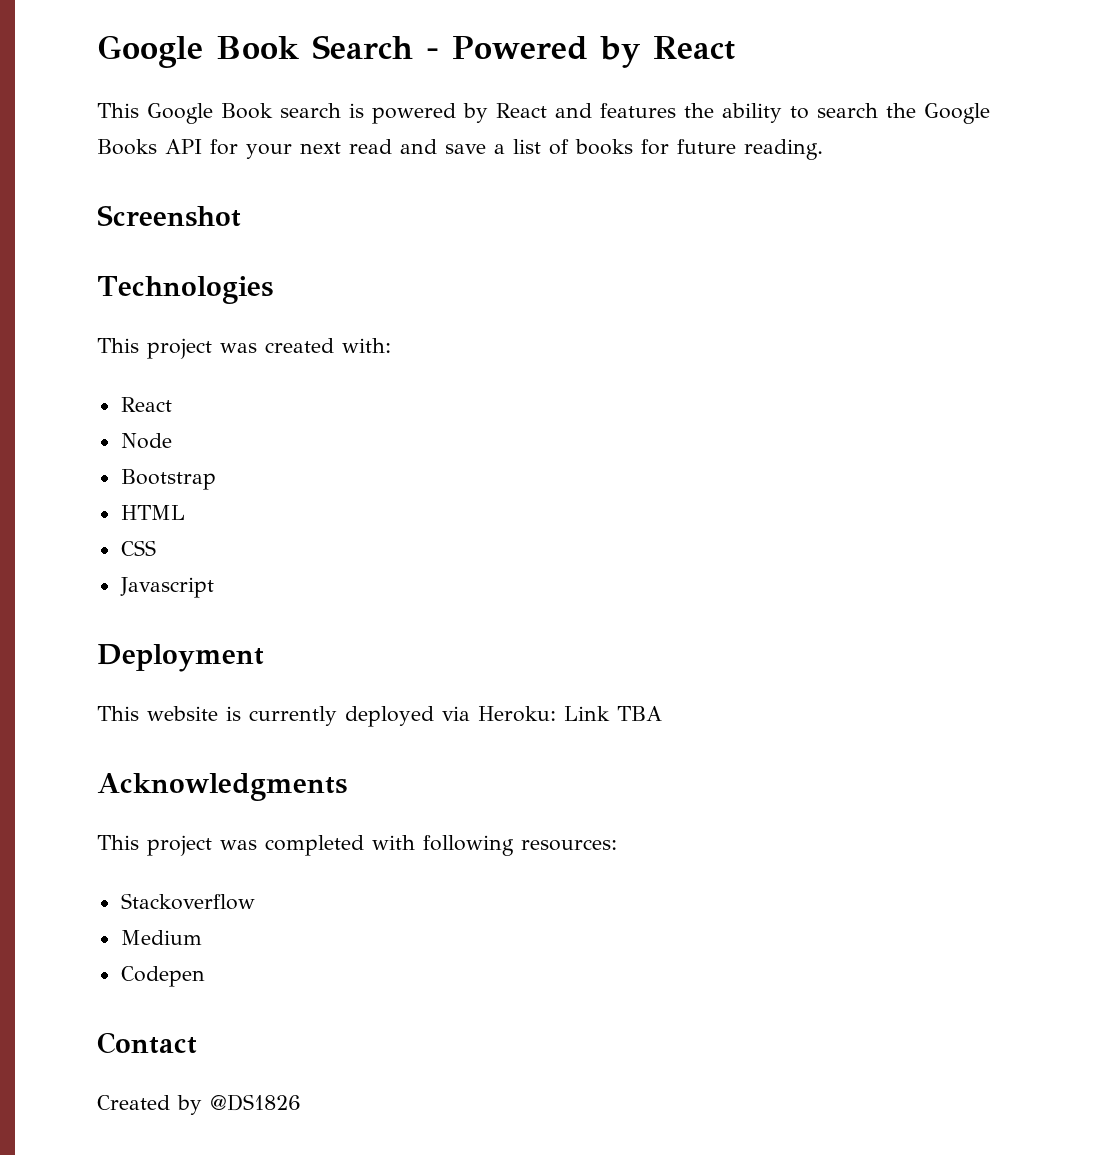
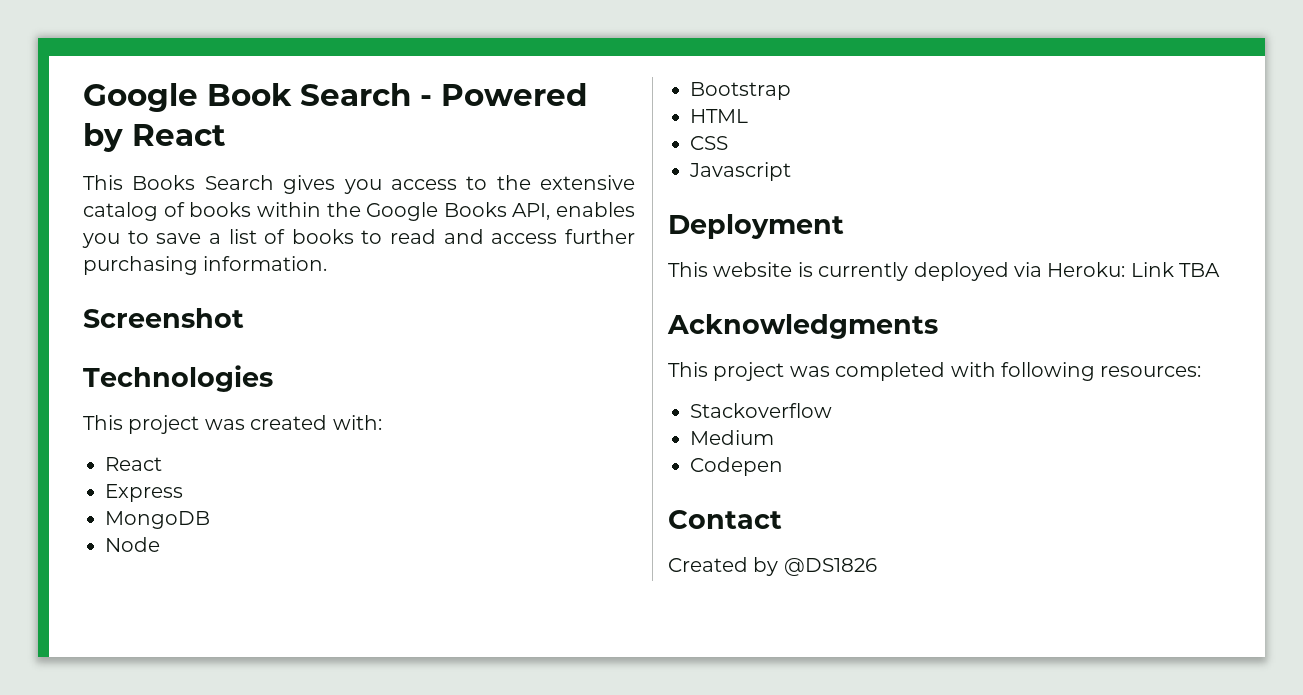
- This Google Book search is powered by React and features the ability to search the Google Books API for your next read and save a list of books for future reading.
+ This Books Search gives you access to the extensive catalog of books within the Google Books API, enables you to save a list of books to read and access further purchasing information.
+ Express
+ MongoDB

